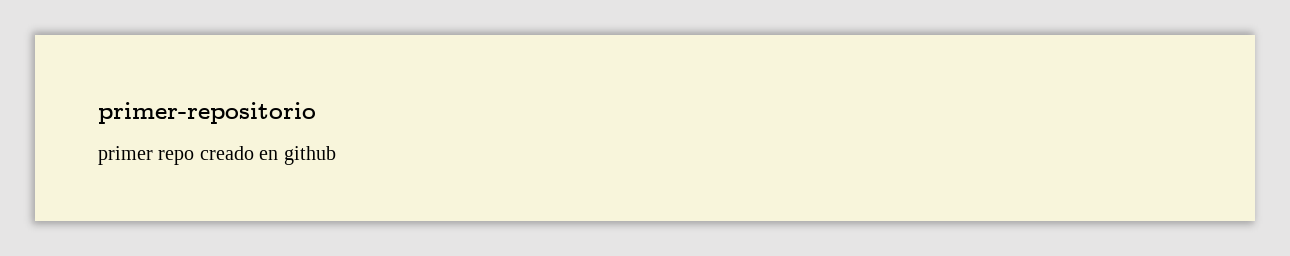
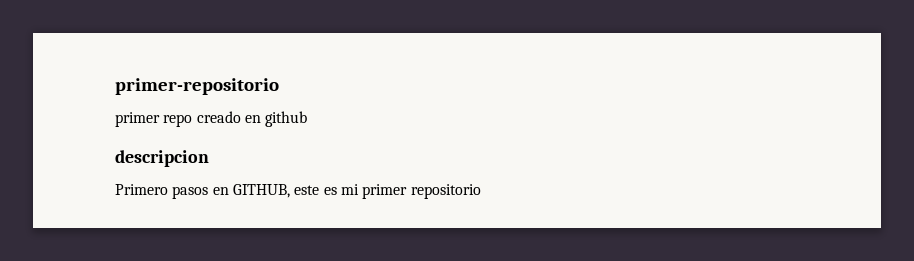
+ descripcion
+ Primero pasos en GITHUB, este es mi primer repositorio

